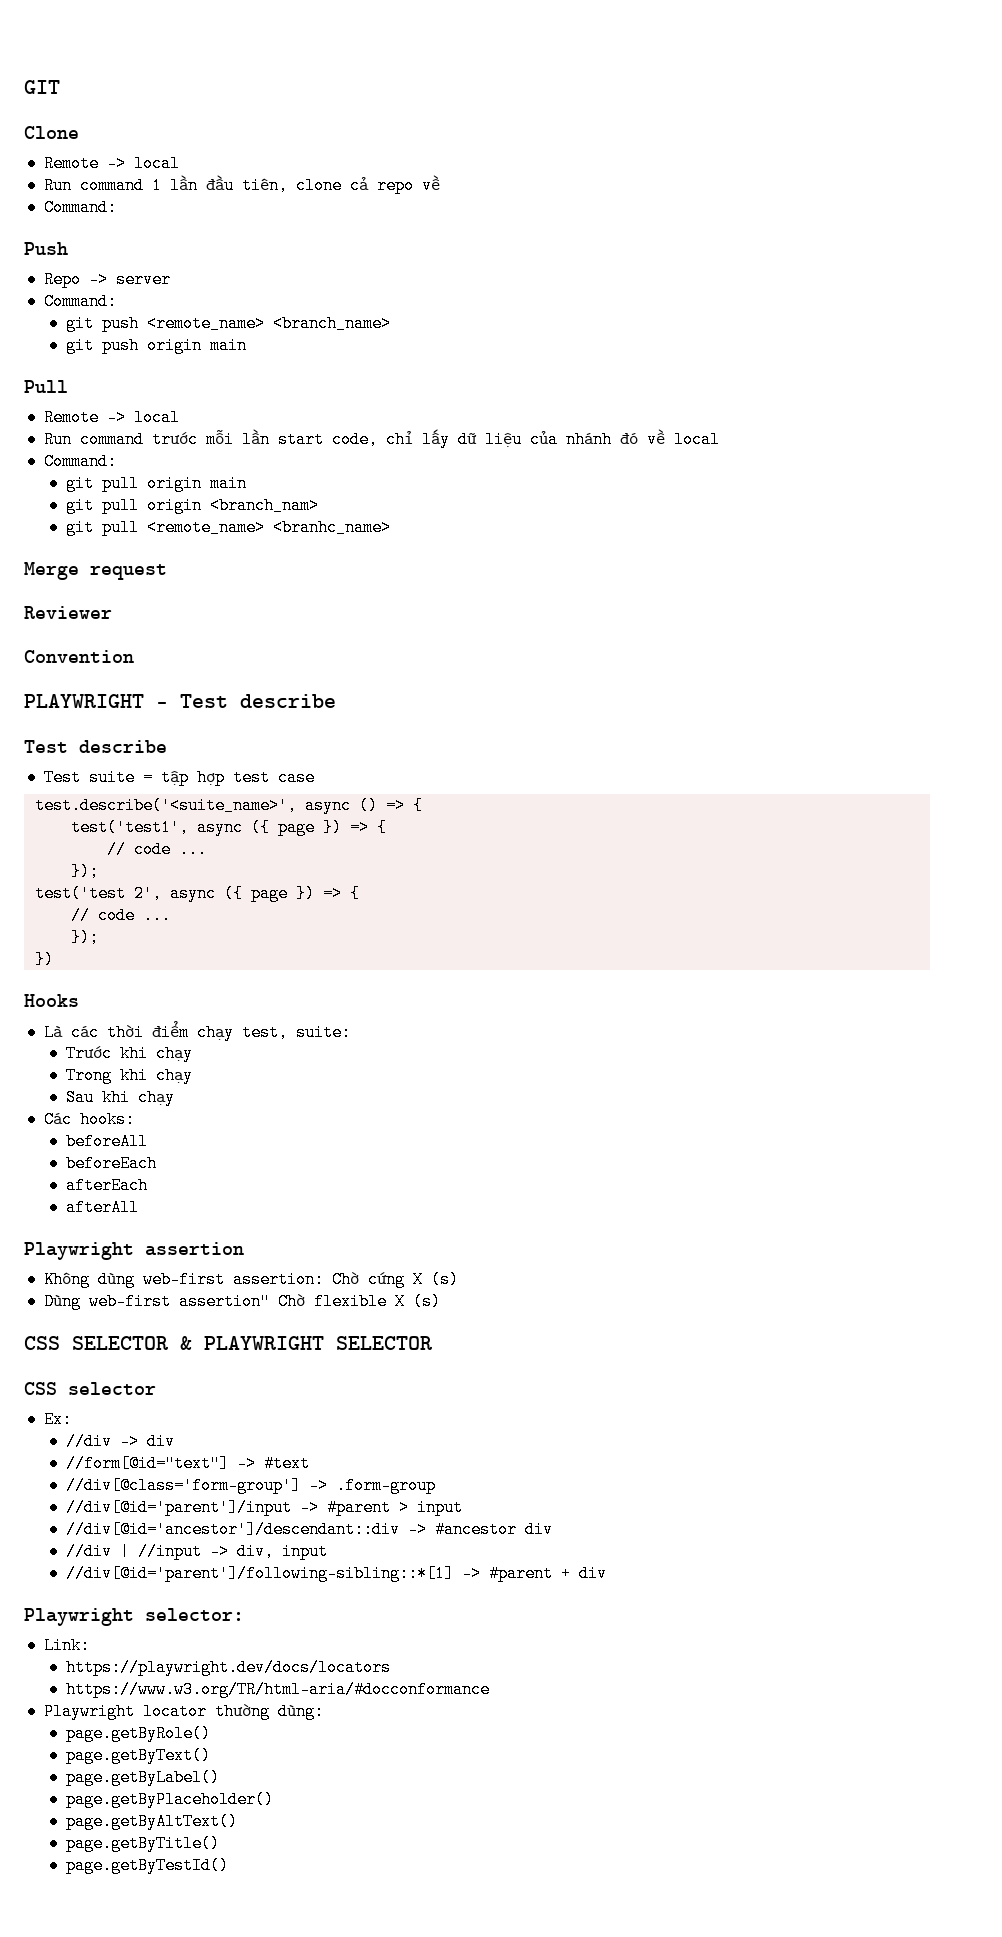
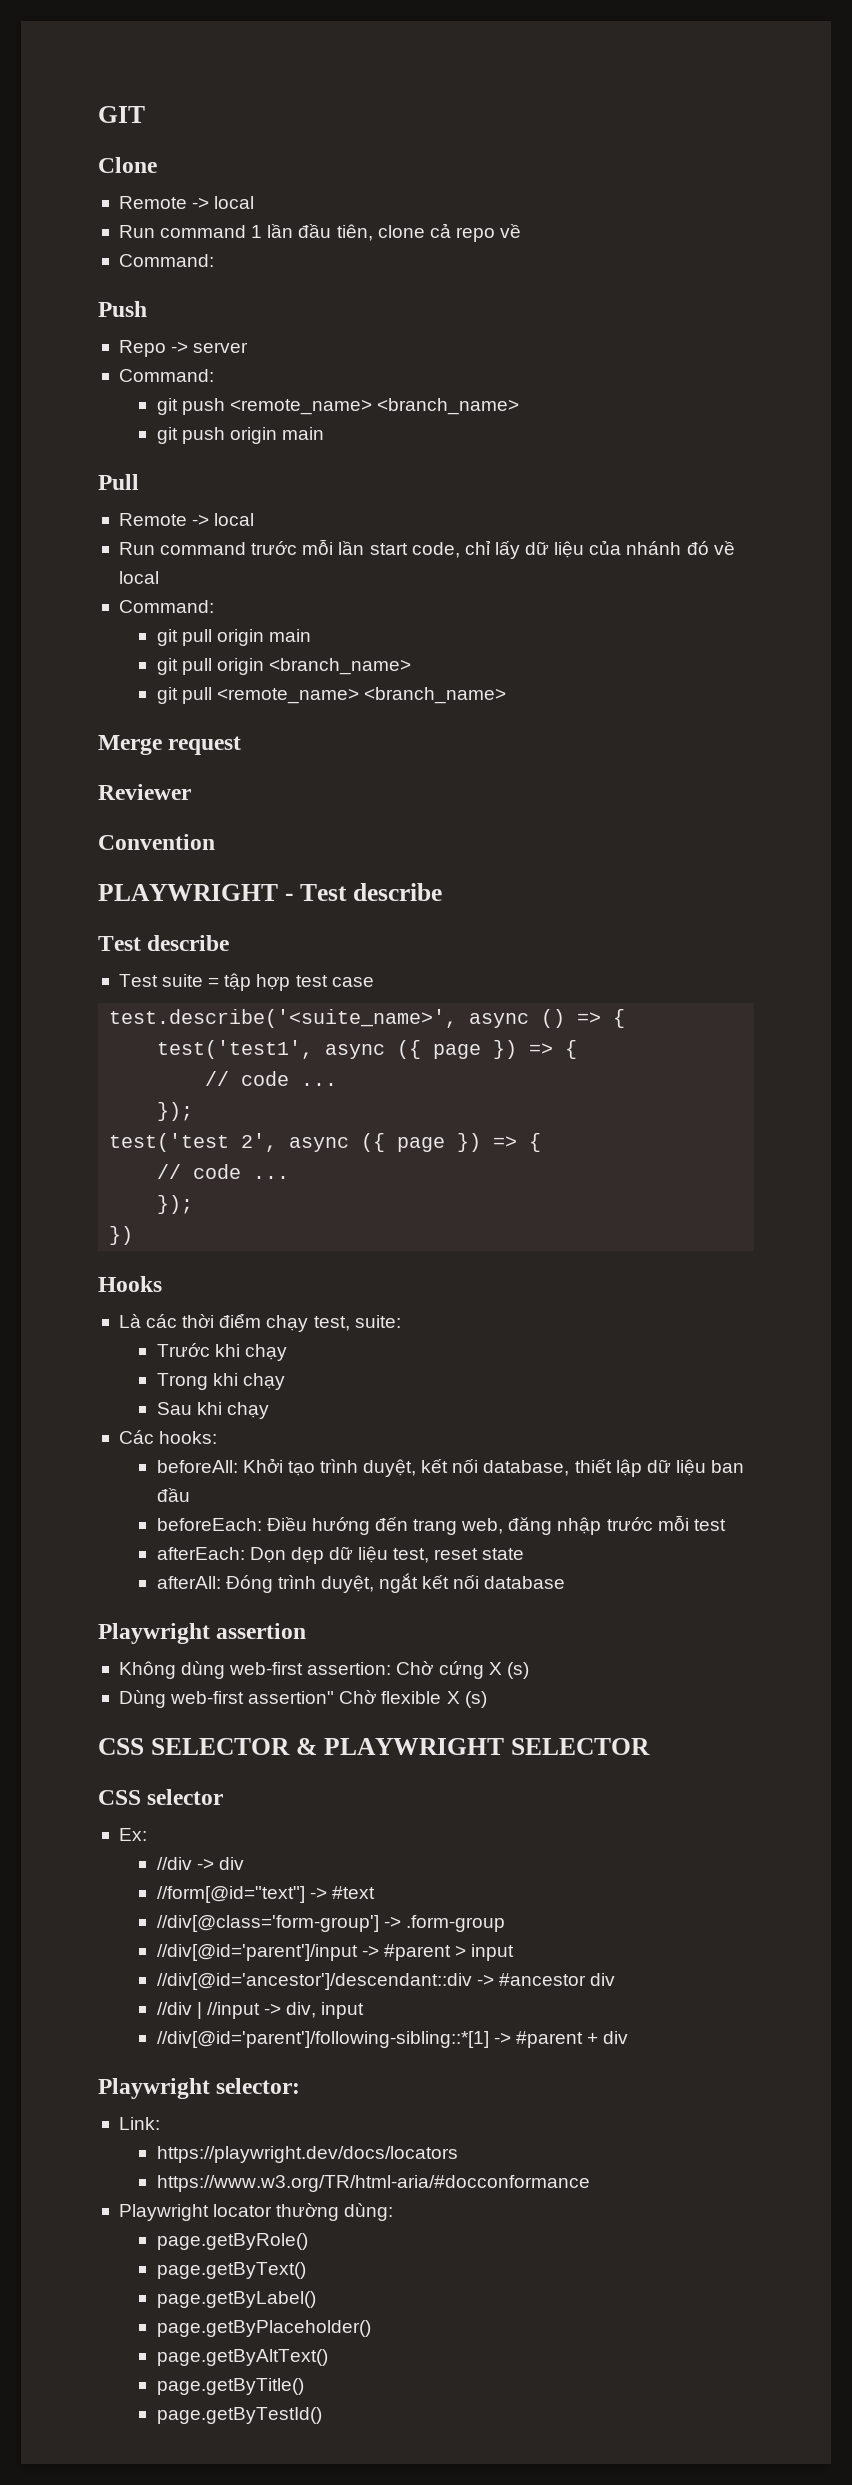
- git pull origin <branch_nam>
+ git pull origin <branch_name>
- git pull <remote_name> <branhc_name>
+ git pull <remote_name> <branch_name>
- beforeAll
- beforeEach
- afterEach
- afterAll
+ beforeAll: Khởi tạo trình duyệt, kết nối database, thiết lập dữ liệu ban đầu
+ beforeEach: Điều hướng đến trang web, đăng nhập trước mỗi test
+ afterEach: Dọn dẹp dữ liệu test, reset state
+ afterAll: Đóng trình duyệt, ngắt kết nối database

